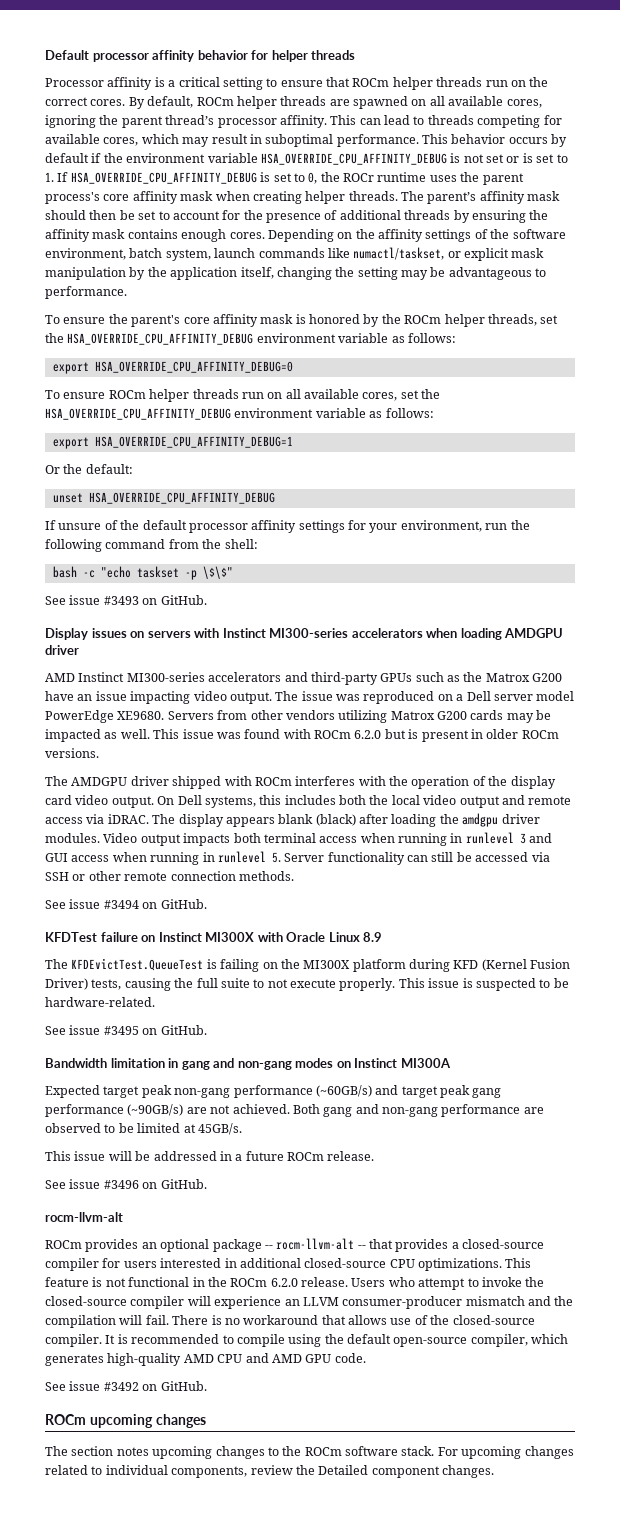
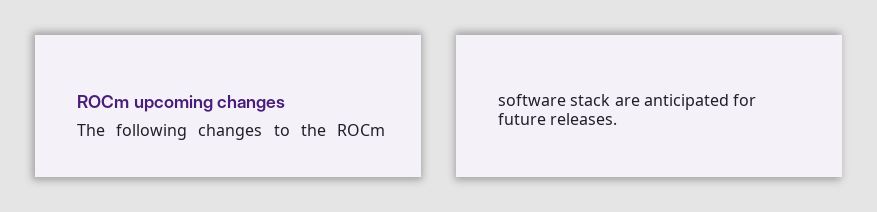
- Default processor affinity behavior for helper threads
- Processor affinity is a critical setting to ensure that ROCm helper threads run on the correct cores. By default, ROCm helper threads are spawned on all available cores, ignoring the parent thread’s processor affinity. This can lead to threads competing for available cores, which may result in suboptimal performance. This behavior occurs by default if the environment variable HSA_OVERRIDE_CPU_AFFINITY_DEBUG is not set or is set to 1. If HSA_OVERRIDE_CPU_AFFINITY_DEBUG is set to 0, the ROCr runtime uses the parent process's core affinity mask when creating helper threads. The parent’s affinity mask should then be set to account for the presence of additional threads by ensuring the affinity mask contains enough cores. Depending on the affinity settings of the software environment, batch system, launch commands like numactl/taskset, or explicit mask manipulation by the application itself, changing the setting may be advantageous to performance.
- To ensure the parent's core affinity mask is honored by the ROCm helper threads, set the HSA_OVERRIDE_CPU_AFFINITY_DEBUG environment variable as follows:
- export HSA_OVERRIDE_CPU_AFFINITY_DEBUG=0
- To ensure ROCm helper threads run on all available cores, set the HSA_OVERRIDE_CPU_AFFINITY_DEBUG environment variable as follows:
- export HSA_OVERRIDE_CPU_AFFINITY_DEBUG=1
- Or the default:
- unset HSA_OVERRIDE_CPU_AFFINITY_DEBUG
- If unsure of the default processor affinity settings for your environment, run the following command from the shell:
- bash -c "echo taskset -p \$\$"
- See issue #3493 on GitHub.
- Display issues on servers with Instinct MI300-series accelerators when loading AMDGPU driver
- AMD Instinct MI300-series accelerators and third-party GPUs such as the Matrox G200 have an issue impacting video output. The issue was reproduced on a Dell server model PowerEdge XE9680. Servers from other vendors utilizing Matrox G200 cards may be impacted as well. This issue was found with ROCm 6.2.0 but is present in older ROCm versions.
- The AMDGPU driver shipped with ROCm interferes with the operation of the display card video output. On Dell systems, this includes both the local video output and remote access via iDRAC. The display appears blank (black) after loading the amdgpu driver modules. Video output impacts both terminal access when running in runlevel 3 and GUI access when running in runlevel 5. Server functionality can still be accessed via SSH or other remote connection methods.
- See issue #3494 on GitHub.
- KFDTest failure on Instinct MI300X with Oracle Linux 8.9
- The KFDEvictTest.QueueTest is failing on the MI300X platform during KFD (Kernel Fusion Driver) tests, causing the full suite to not execute properly. This issue is suspected to be hardware-related.
- See issue #3495 on GitHub.
- Bandwidth limitation in gang and non-gang modes on Instinct MI300A
- Expected target peak non-gang performance (~60GB/s) and target peak gang performance (~90GB/s) are not achieved. Both gang and non-gang performance are observed to be limited at 45GB/s.
- This issue will be addressed in a future ROCm release.
- See issue #3496 on GitHub.
- rocm-llvm-alt
- ROCm provides an optional package -- rocm-llvm-alt -- that provides a closed-source compiler for users interested in additional closed-source CPU optimizations. This feature is not functional in the ROCm 6.2.0 release. Users who attempt to invoke the closed-source compiler will experience an LLVM consumer-producer mismatch and the compilation will fail. There is no workaround that allows use of the closed-source compiler. It is recommended to compile using the default open-source compiler, which generates high-quality AMD CPU and AMD GPU code.
- See issue #3492 on GitHub.
- The section notes upcoming changes to the ROCm software stack. For upcoming changes related to individual components, review the Detailed component changes.
+ The following changes to the ROCm software stack are anticipated for future releases.

